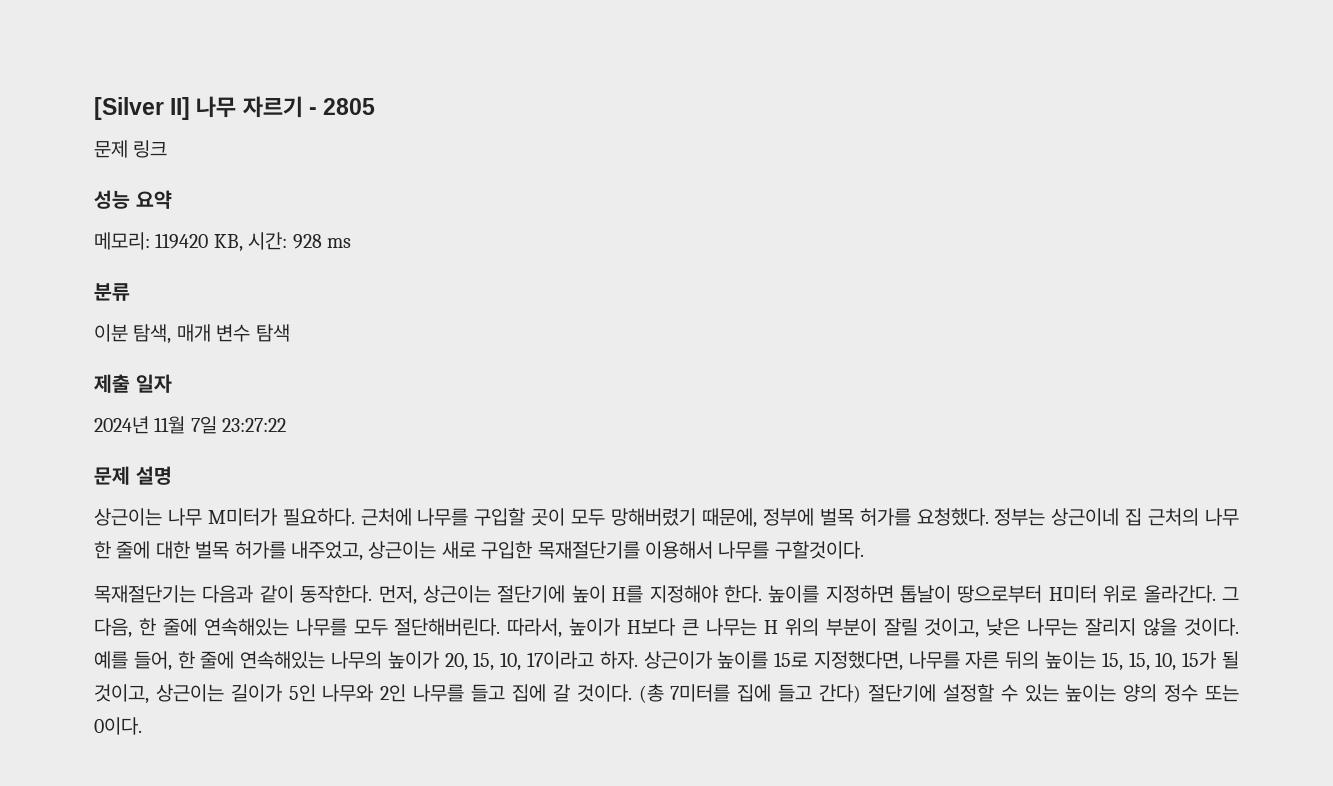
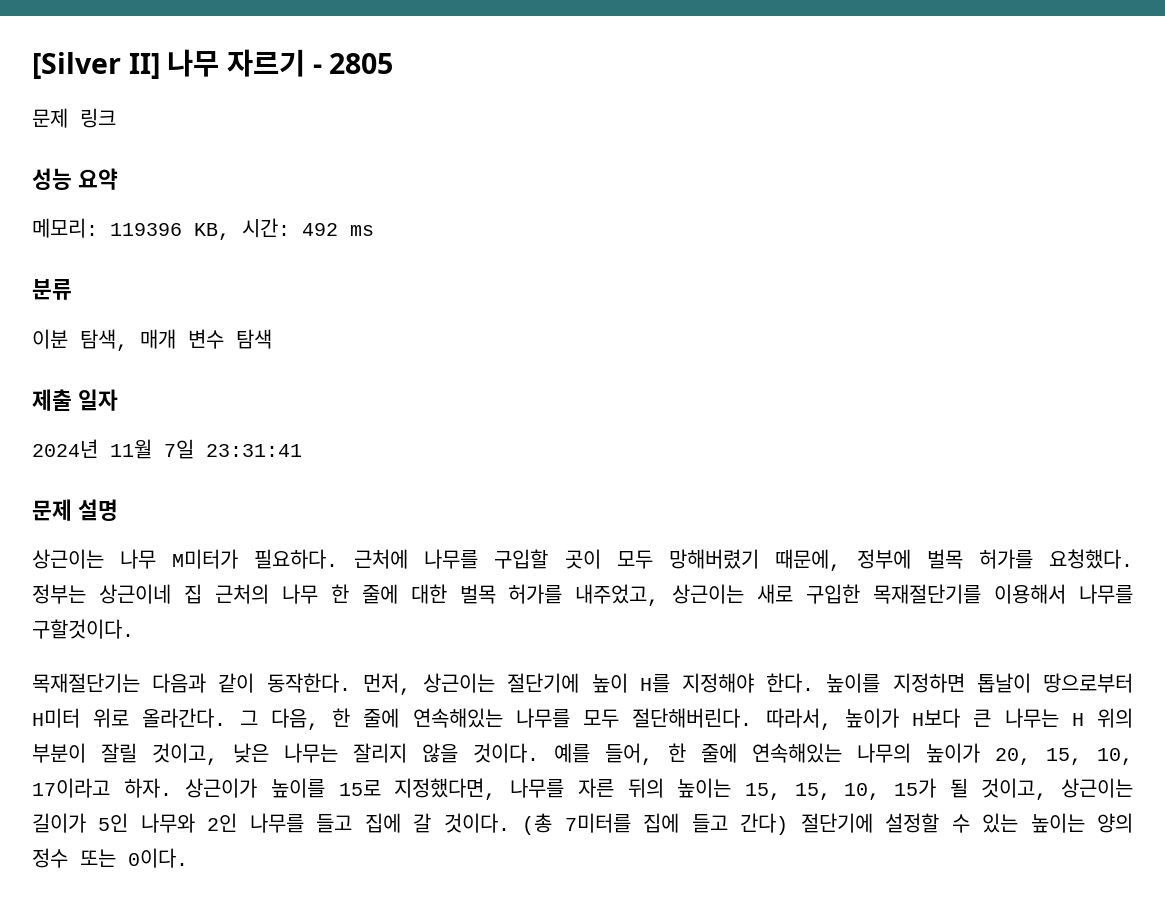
- 메모리: 119420 KB, 시간: 928 ms
+ 메모리: 119396 KB, 시간: 492 ms
- 2024년 11월 7일 23:27:22
+ 2024년 11월 7일 23:31:41

